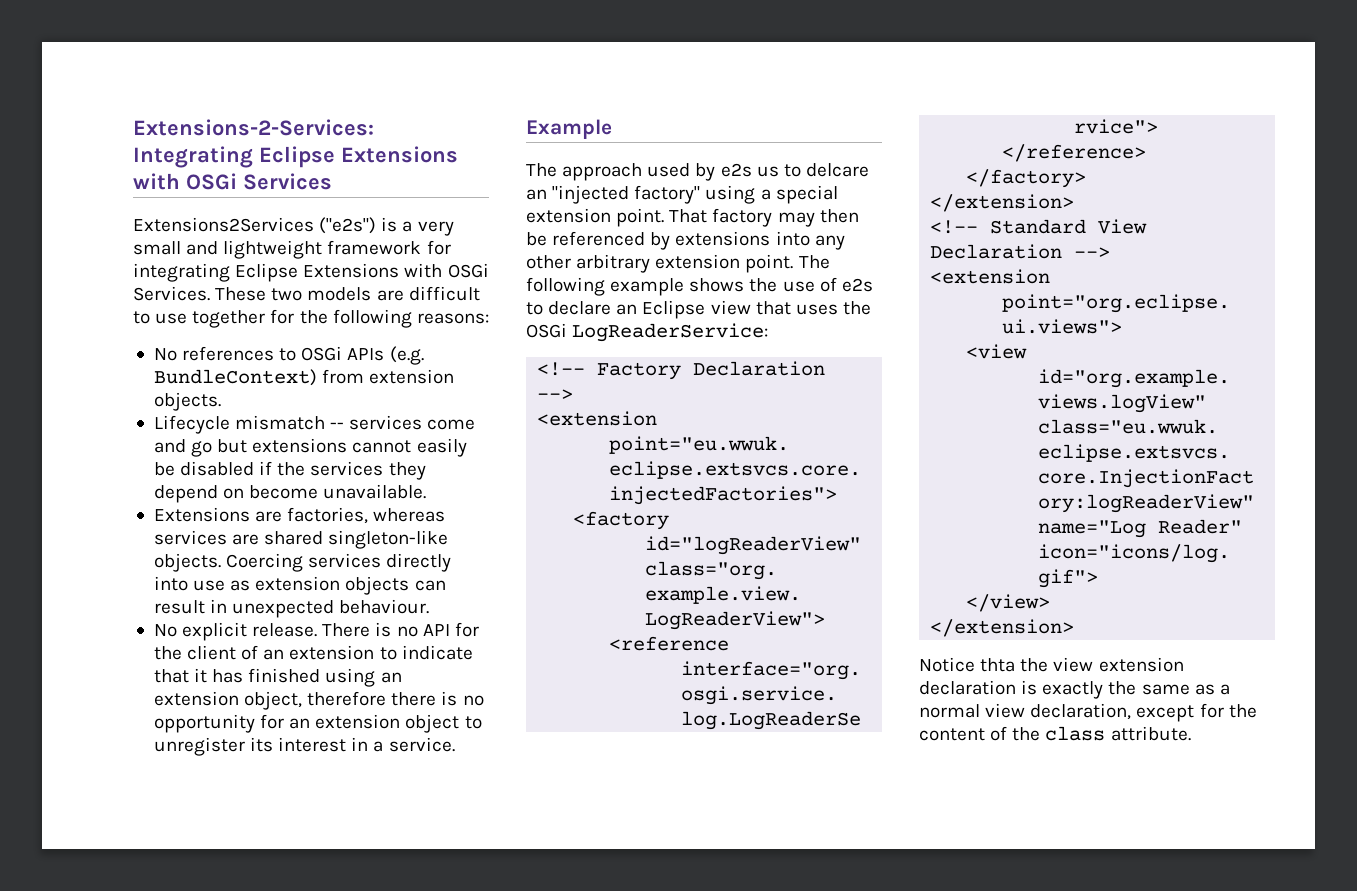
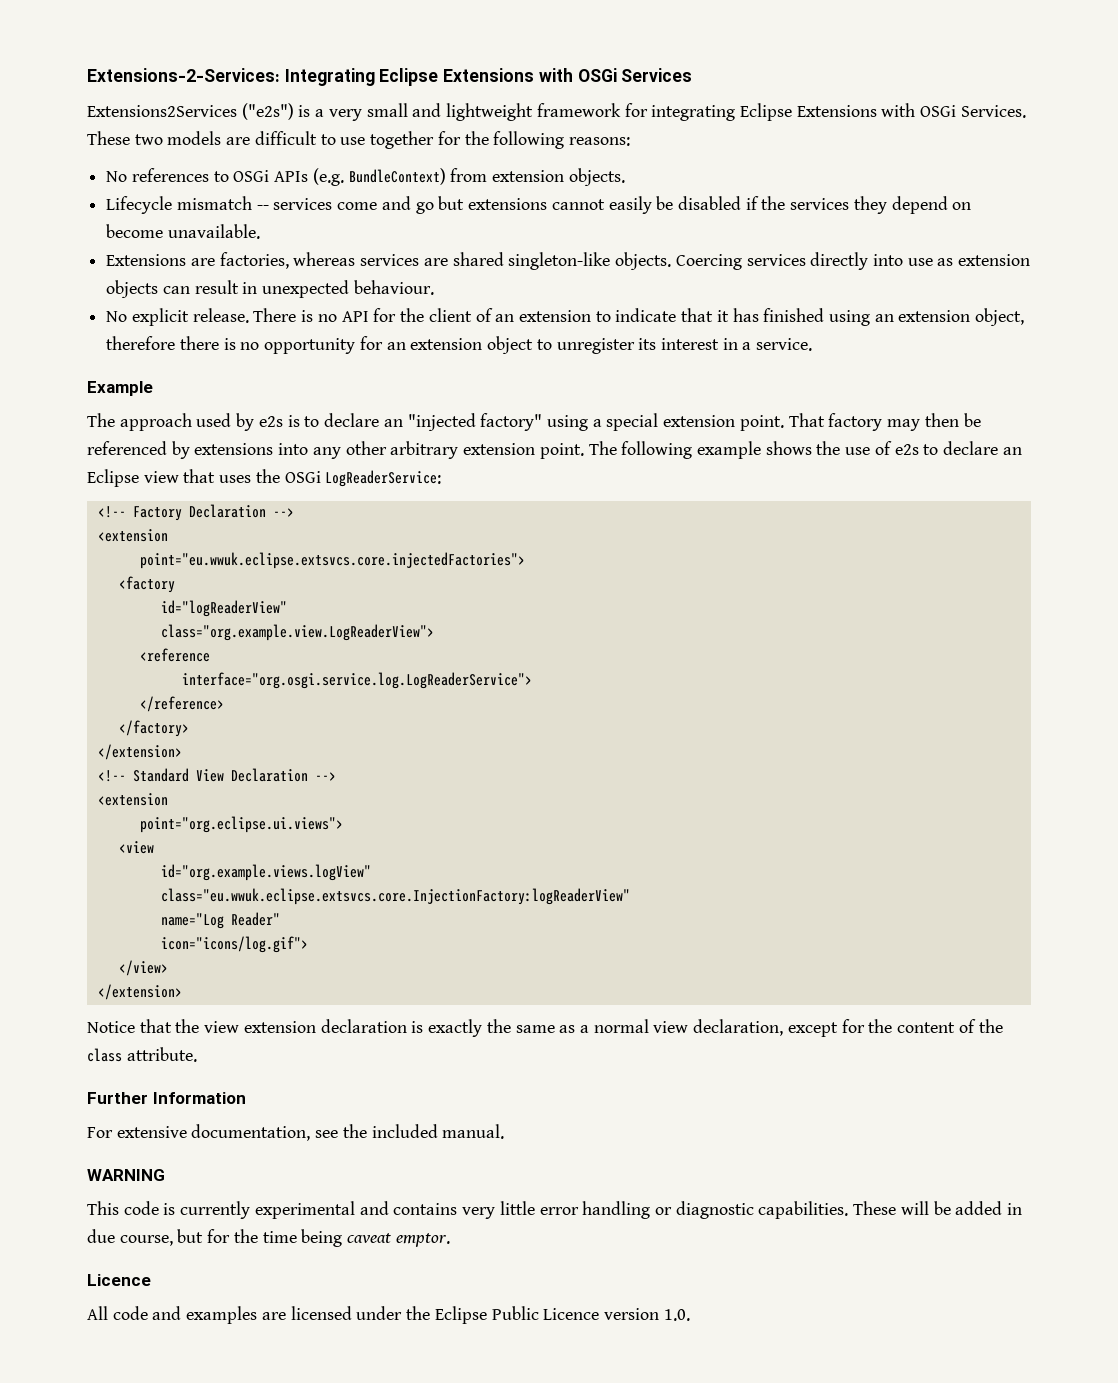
- The approach used by e2s us to delcare an "injected factory" using a special extension point.
+ The approach used by e2s is to declare an "injected factory" using a special extension point.
- Notice thta the view extension declaration is exactly the same as a normal view declaration, except for the content of the class attribute.
+ Notice that the view extension declaration is exactly the same as a normal view declaration, except for the content of the class attribute.
+ Further Information
+ For extensive documentation, see the included manual.
+ WARNING
+ This code is currently experimental and contains very little error handling or diagnostic capabilities. These will be added in due course, but for the time being caveat emptor.
+ Licence
+ All code and examples are licensed under the Eclipse Public Licence version 1.0.

